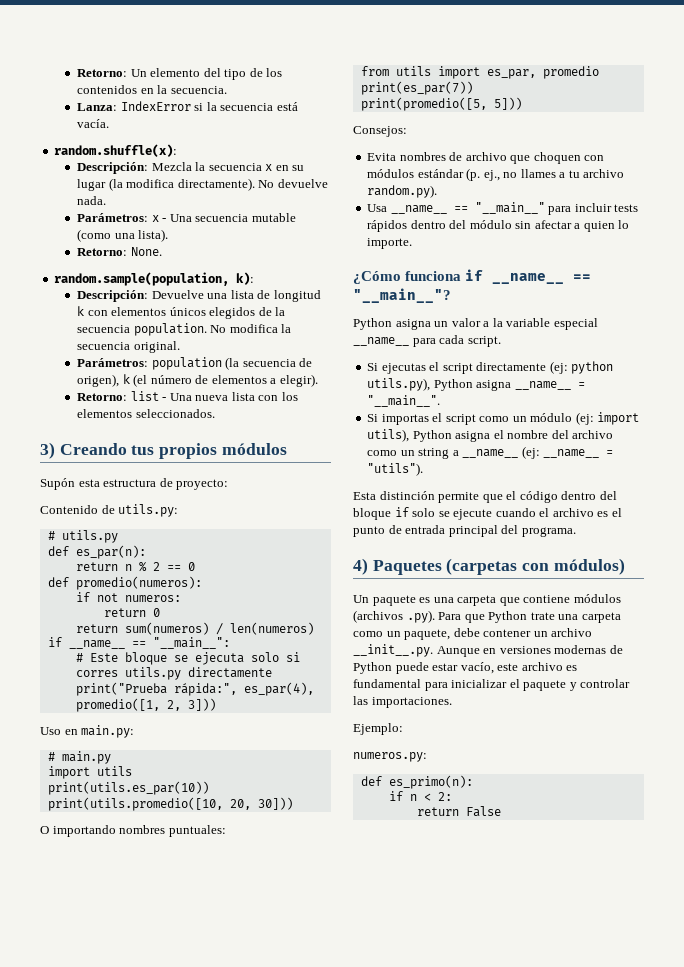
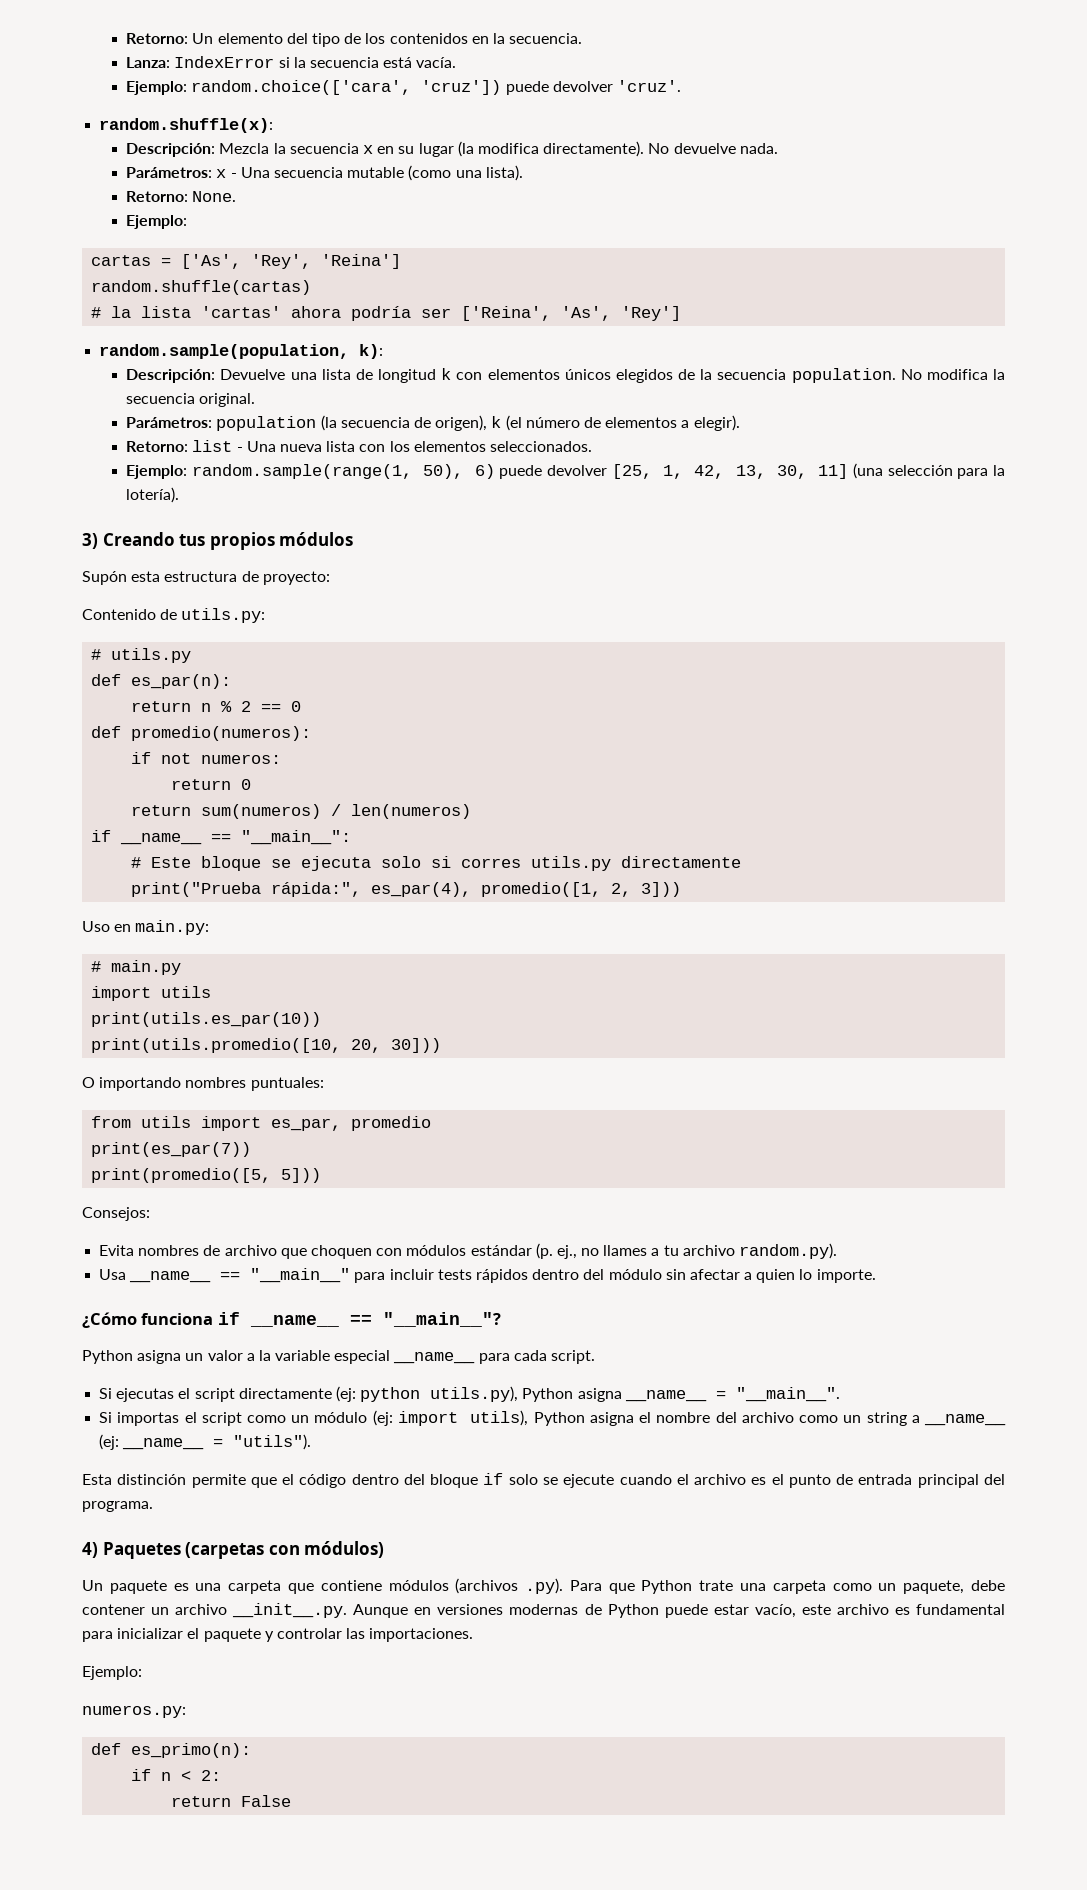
+ Ejemplo: random.choice(['cara', 'cruz']) puede devolver 'cruz'.
  Retorno: None.
+ Ejemplo:
+ cartas = ['As', 'Rey', 'Reina']
+ random.shuffle(cartas)
+ # la lista 'cartas' ahora podría ser ['Reina', 'As', 'Rey']
+ Ejemplo: random.sample(range(1, 50), 6) puede devolver [25, 1, 42, 13, 30, 11] (una selección para la lotería).

